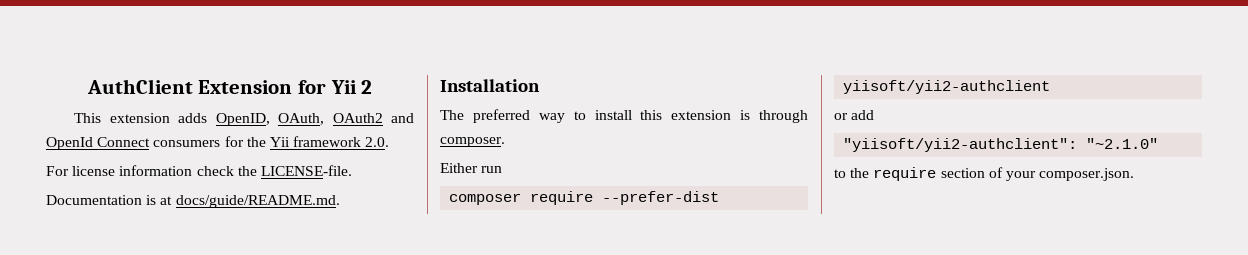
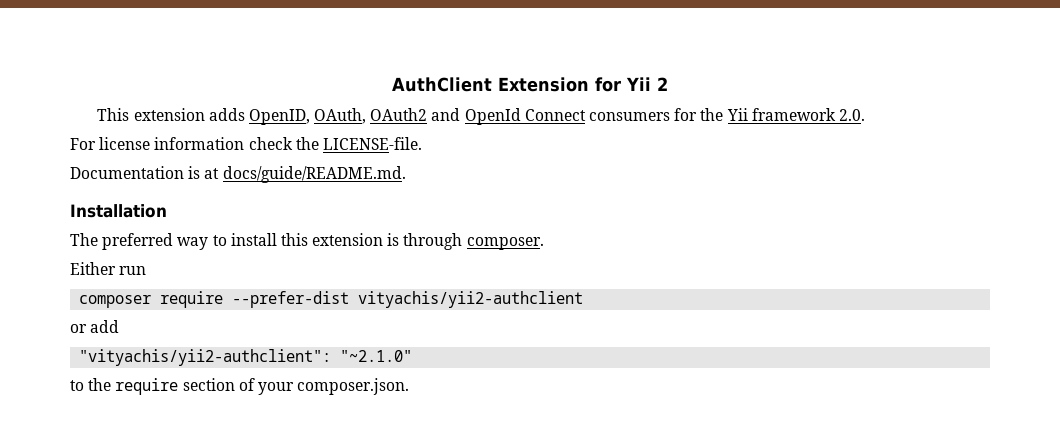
- composer require --prefer-dist yiisoft/yii2-authclient
+ composer require --prefer-dist vityachis/yii2-authclient
- "yiisoft/yii2-authclient": "~2.1.0"
+ "vityachis/yii2-authclient": "~2.1.0"

